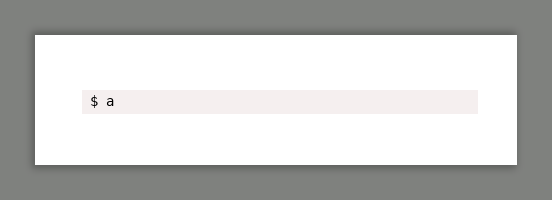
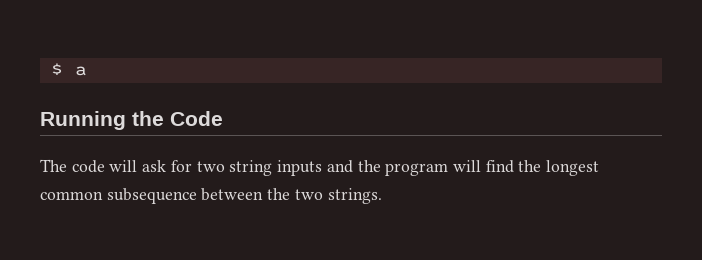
+ Running the Code
+ The code will ask for two string inputs and the program will find the longest common subsequence between the two strings.

